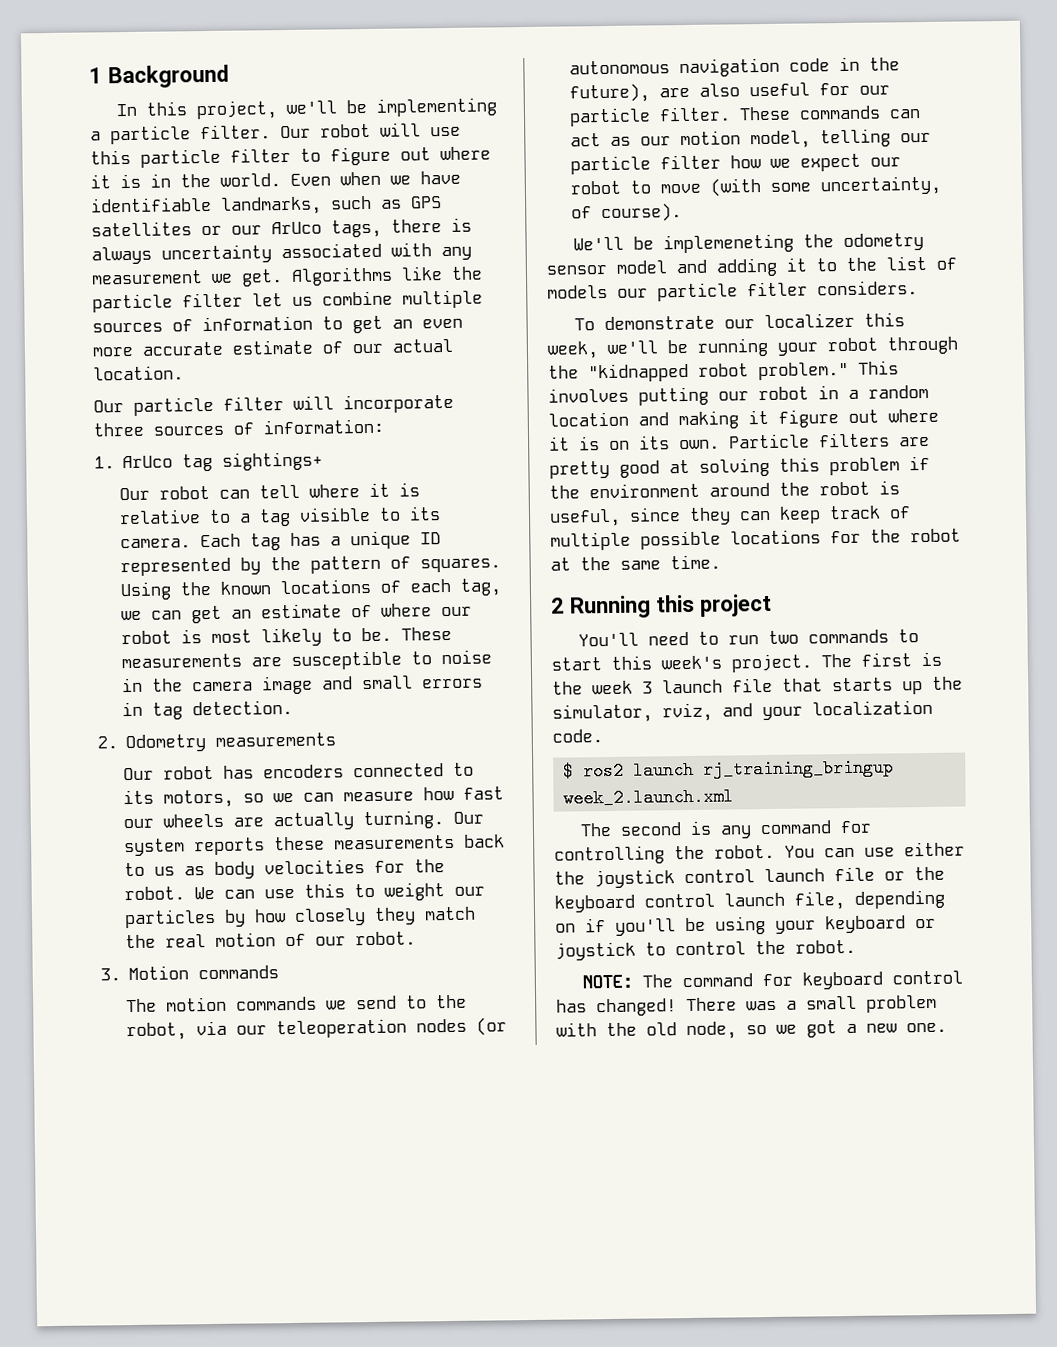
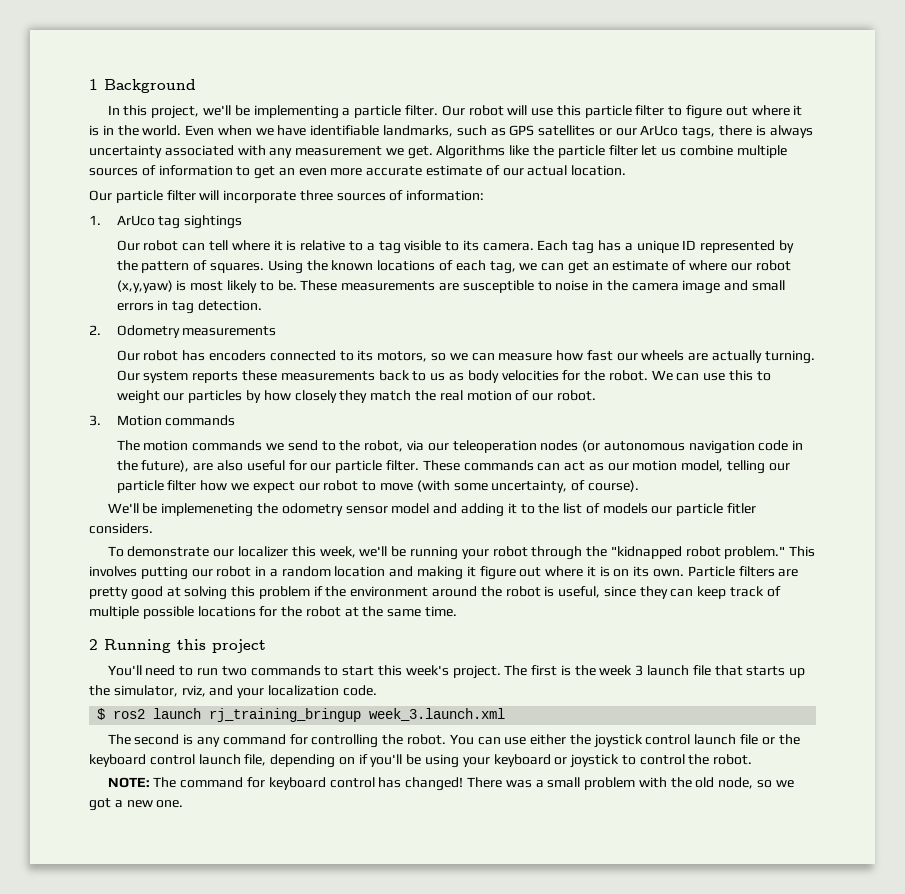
- 1. ArUco tag sightings+
+ 1. ArUco tag sightings
- Using the known locations of each tag, we can get an estimate of where our robot is most likely to be.
+ Using the known locations of each tag, we can get an estimate of where our robot (x,y,yaw) is most likely to be.
- $ ros2 launch rj_training_bringup week_2.launch.xml
+ $ ros2 launch rj_training_bringup week_3.launch.xml

